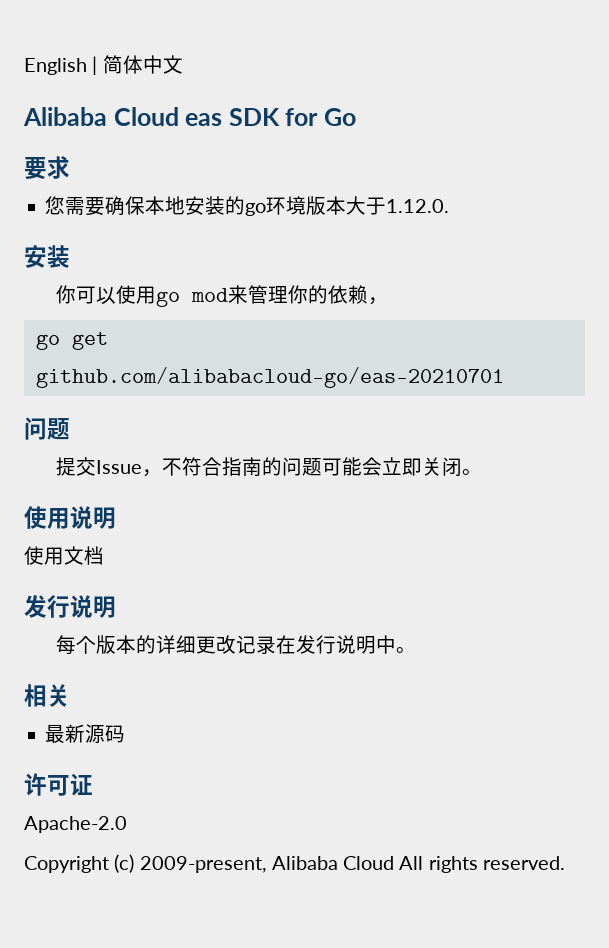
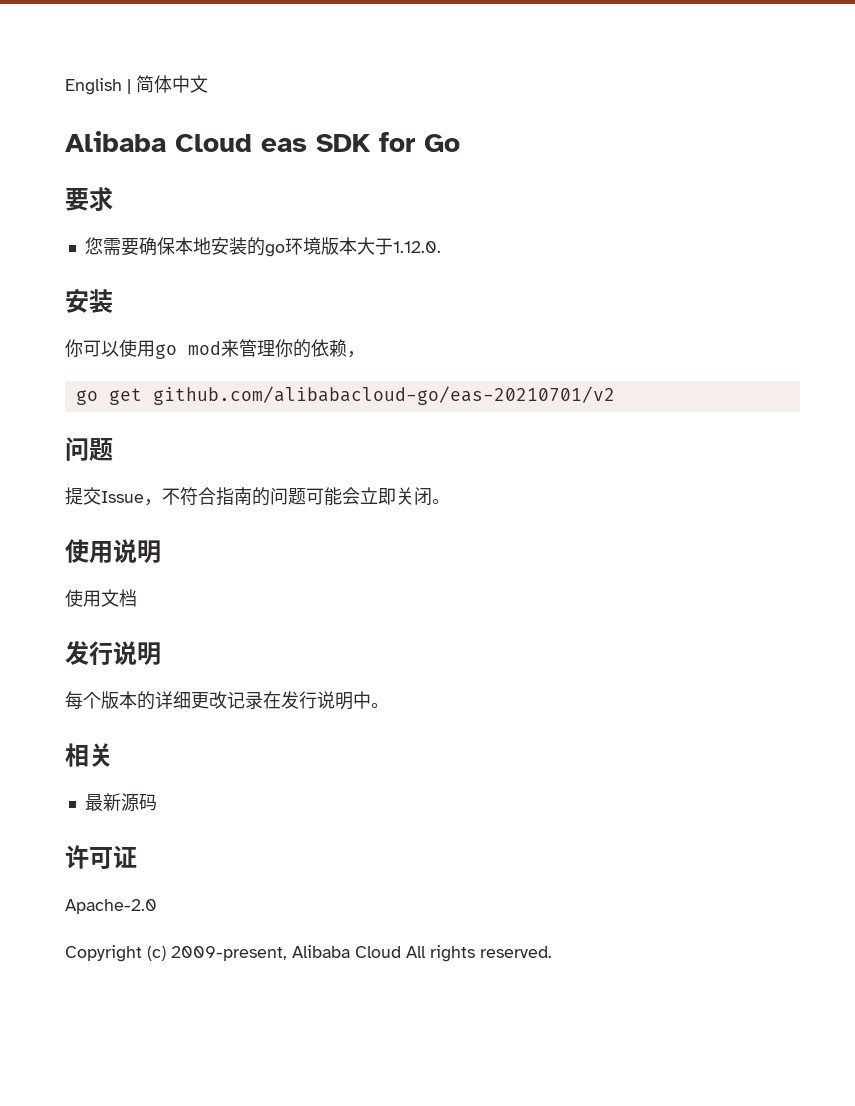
- go get github.com/alibabacloud-go/eas-20210701
+ go get github.com/alibabacloud-go/eas-20210701/v2

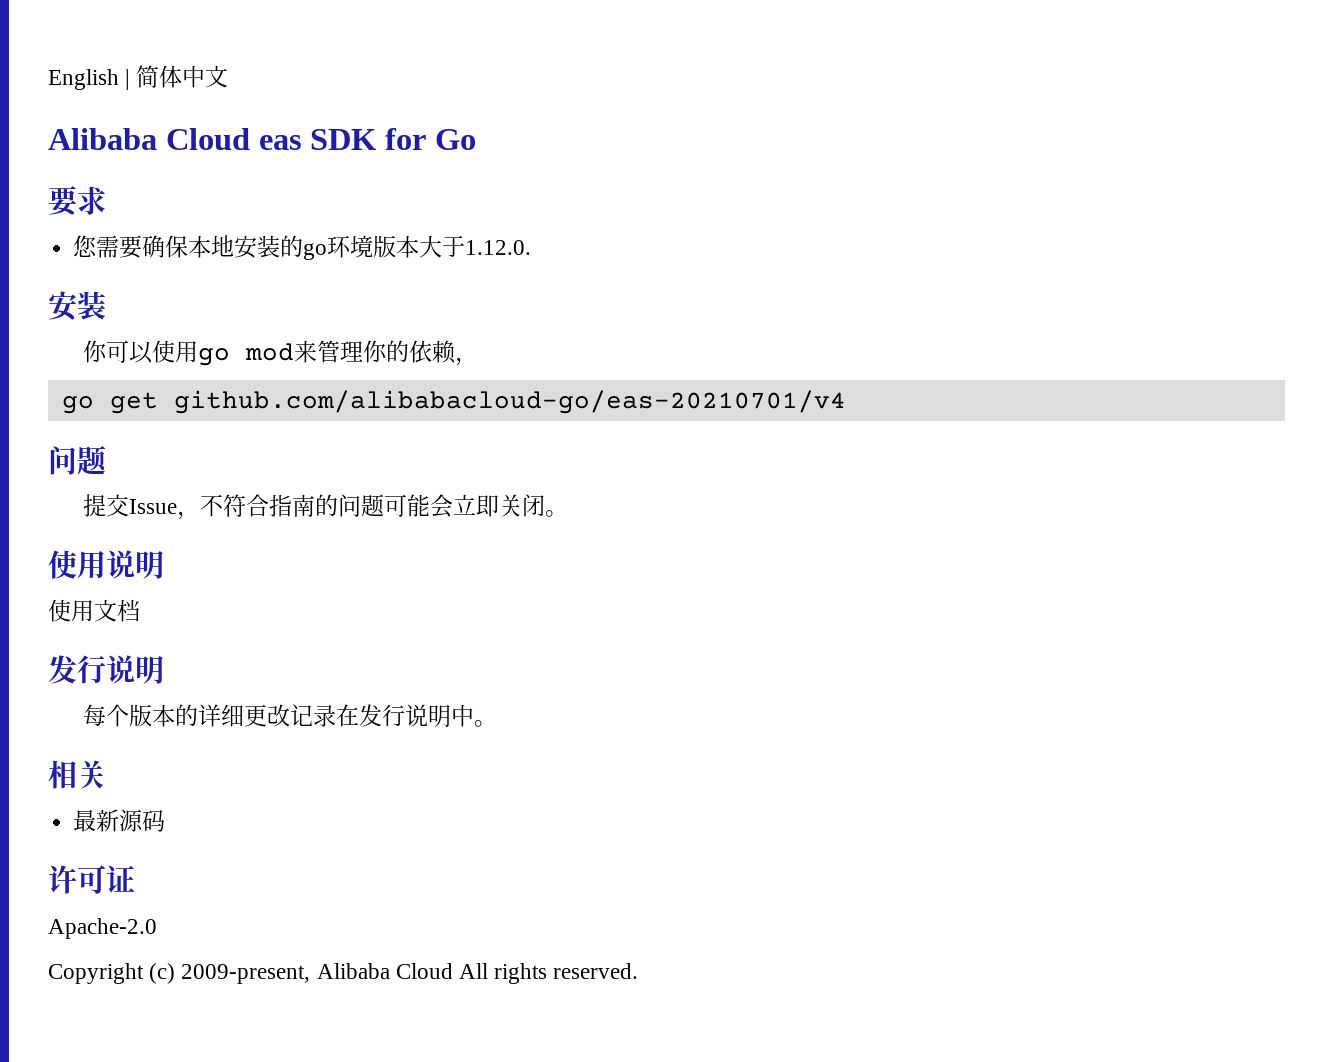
- go get github.com/alibabacloud-go/eas-20210701/v2
+ go get github.com/alibabacloud-go/eas-20210701/v4

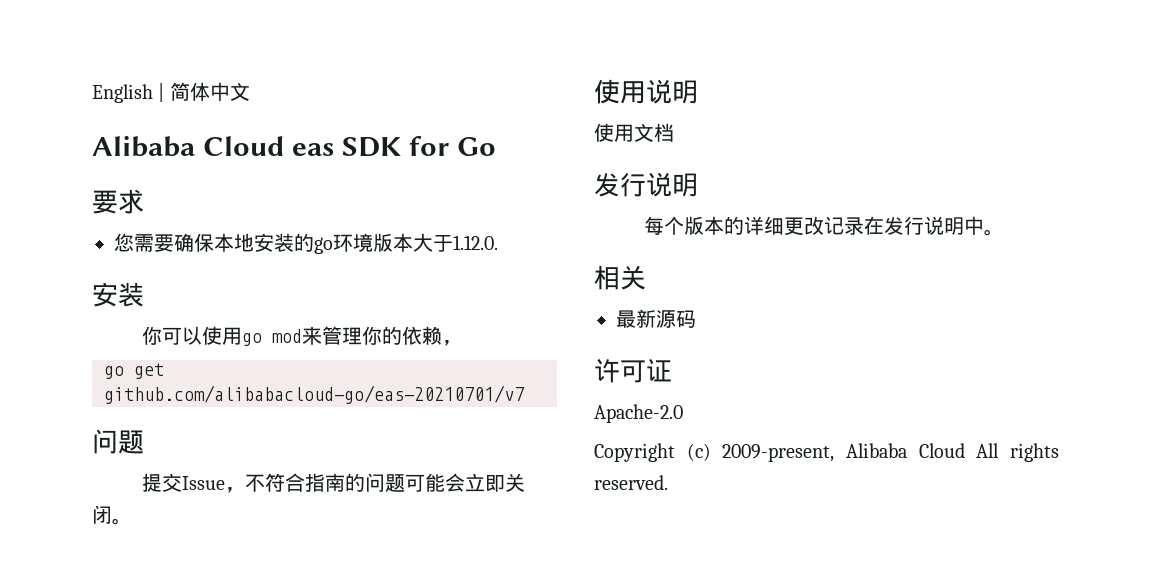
- go get github.com/alibabacloud-go/eas-20210701/v4
+ go get github.com/alibabacloud-go/eas-20210701/v7

